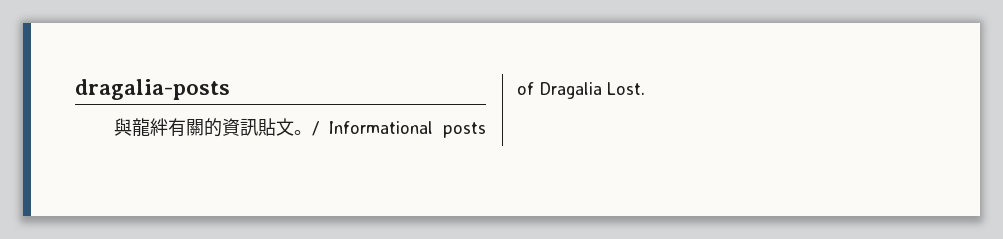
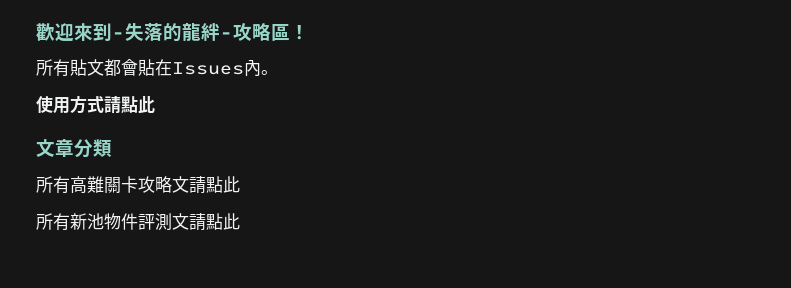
- dragalia-posts
- 與龍絆有關的資訊貼文。/ Informational posts of Dragalia Lost.
+ 歡迎來到-失落的龍絆-攻略區！
+ 所有貼文都會貼在Issues內。
+ 使用方式請點此
+ 文章分類
+ 所有高難關卡攻略文請點此
+ 所有新池物件評測文請點此

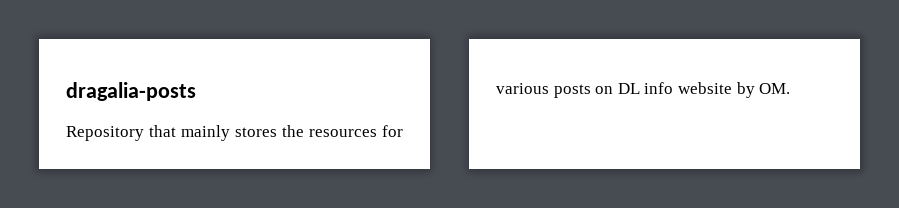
- 歡迎來到-失落的龍絆-攻略區！
- 所有貼文都會貼在Issues內。
- 使用方式請點此
- 文章分類
- 所有高難關卡攻略文請點此
- 所有新池物件評測文請點此
+ dragalia-posts
+ Repository that mainly stores the resources for various posts on DL info website by OM.

